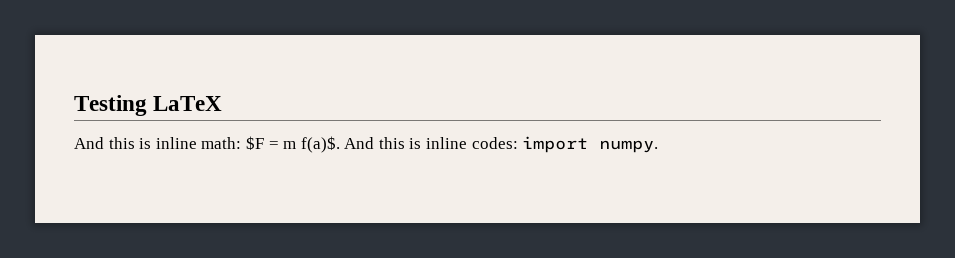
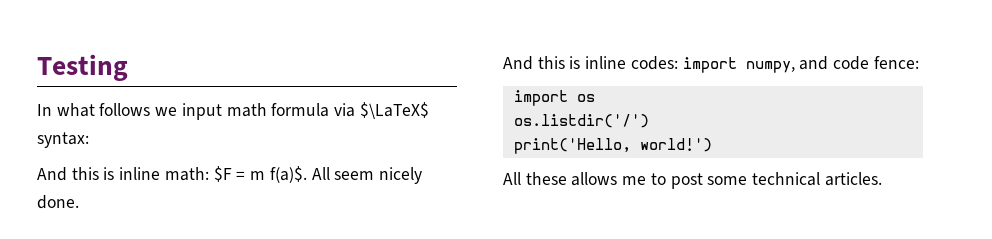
- Testing LaTeX
+ Testing
+ In what follows we input math formula via $\LaTeX$ syntax:
- And this is inline math: $F = m f(a)$. And this is inline codes: import numpy.
+ And this is inline math: $F = m f(a)$. All seem nicely done.
+ And this is inline codes: import numpy, and code fence:
+ import os
+ os.listdir('/')
+ print('Hello, world!')
+ All these allows me to post some technical articles.

